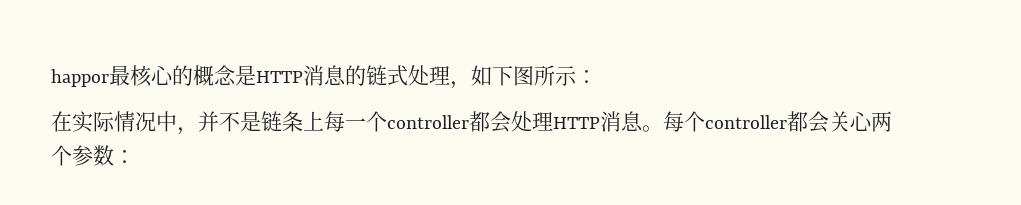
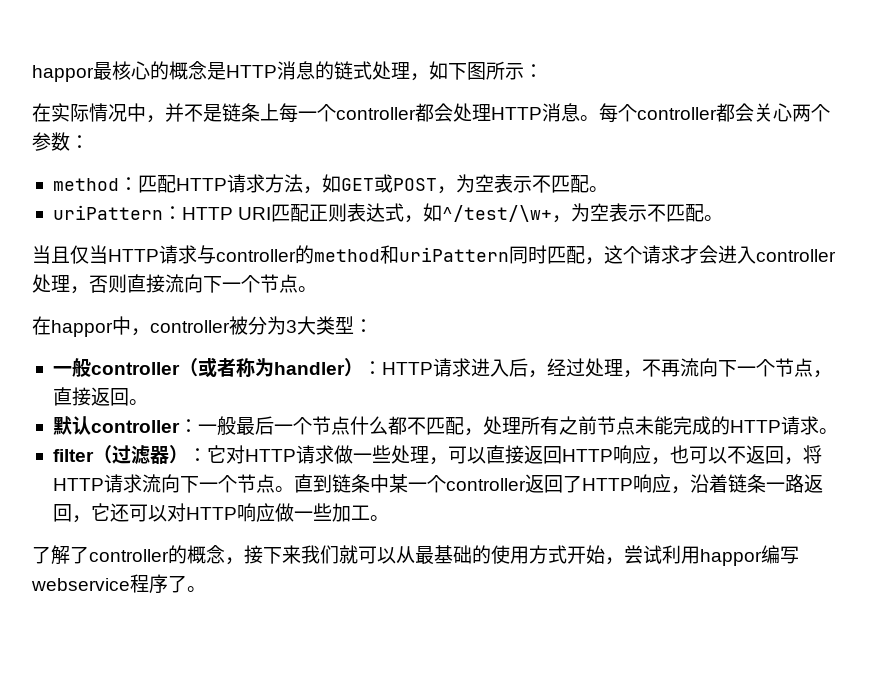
+ method：匹配HTTP请求方法，如GET或POST，为空表示不匹配。
+ uriPattern：HTTP URI匹配正则表达式，如^/test/\w+，为空表示不匹配。
+ 当且仅当HTTP请求与controller的method和uriPattern同时匹配，这个请求才会进入controller处理，否则直接流向下一个节点。
+ 在happor中，controller被分为3大类型：
+ 一般controller（或者称为handler）：HTTP请求进入后，经过处理，不再流向下一个节点，直接返回。
+ 默认controller：一般最后一个节点什么都不匹配，处理所有之前节点未能完成的HTTP请求。
+ filter（过滤器）：它对HTTP请求做一些处理，可以直接返回HTTP响应，也可以不返回，将HTTP请求流向下一个节点。直到链条中某一个controller返回了HTTP响应，沿着链条一路返回，它还可以对HTTP响应做一些加工。
+ 了解了controller的概念，接下来我们就可以从最基础的使用方式开始，尝试利用happor编写webservice程序了。

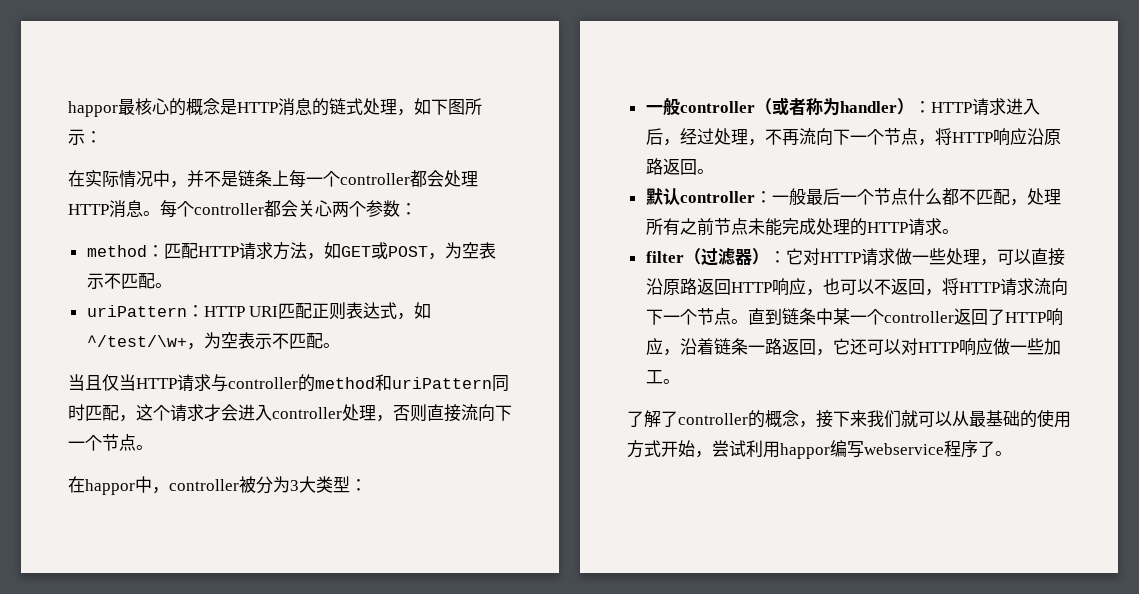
- 一般controller（或者称为handler）：HTTP请求进入后，经过处理，不再流向下一个节点，直接返回。
+ 一般controller（或者称为handler）：HTTP请求进入后，经过处理，不再流向下一个节点，将HTTP响应沿原路返回。
- 默认controller：一般最后一个节点什么都不匹配，处理所有之前节点未能完成的HTTP请求。
+ 默认controller：一般最后一个节点什么都不匹配，处理所有之前节点未能完成处理的HTTP请求。
- filter（过滤器）：它对HTTP请求做一些处理，可以直接返回HTTP响应，也可以不返回，将HTTP请求流向下一个节点。
+ filter（过滤器）：它对HTTP请求做一些处理，可以直接沿原路返回HTTP响应，也可以不返回，将HTTP请求流向下一个节点。

